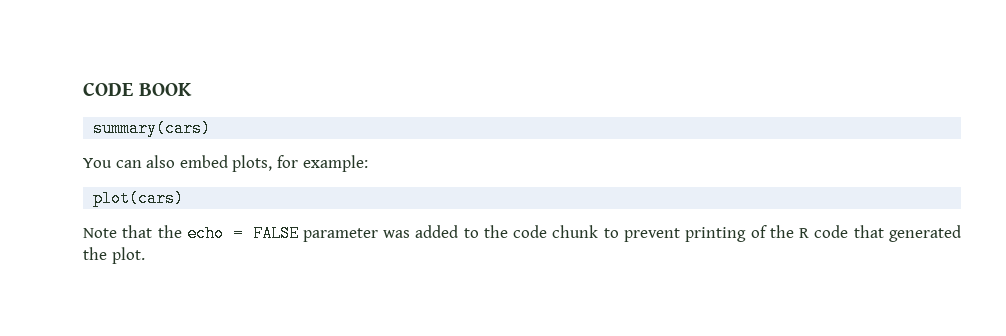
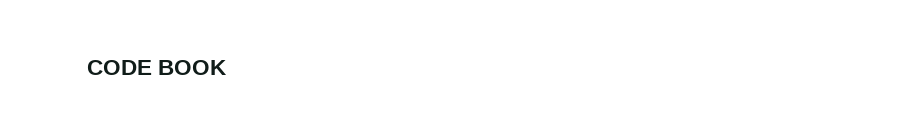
- summary(cars)
- You can also embed plots, for example:
- plot(cars)
- Note that the echo = FALSE parameter was added to the code chunk to prevent printing of the R code that generated the plot.

